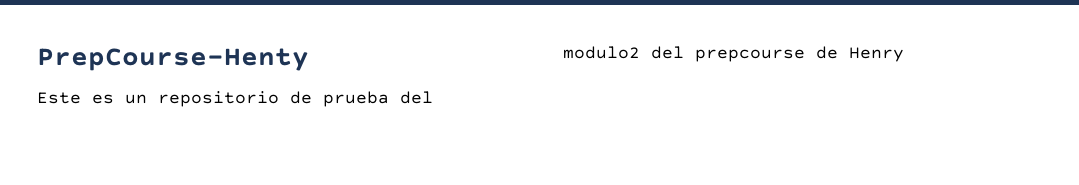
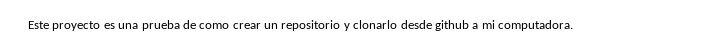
- PrepCourse-Henty
- Este es un repositorio de prueba del modulo2 del prepcourse de Henry
+ Este proyecto es una prueba de como crear un repositorio y clonarlo desde github a mi computadora.

